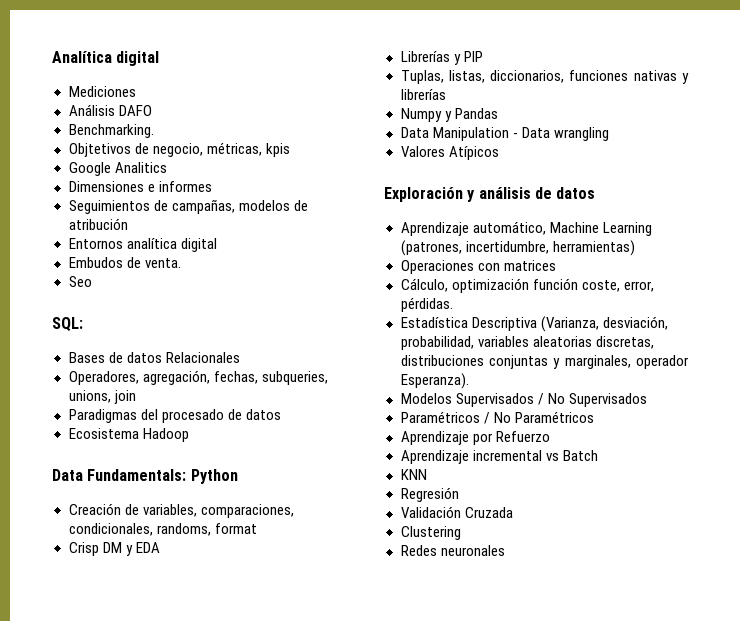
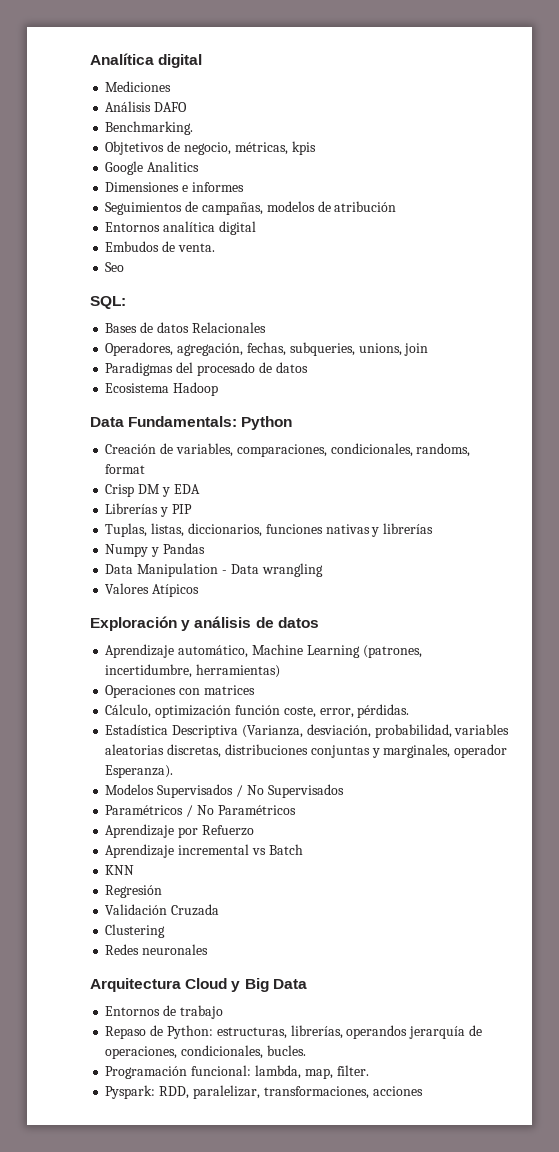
+ Arquitectura Cloud y Big Data
+ Entornos de trabajo
+ Repaso de Python: estructuras, librerías, operandos jerarquía de operaciones, condicionales, bucles.
+ Programación funcional: lambda, map, filter.
+ Pyspark: RDD, paralelizar, transformaciones, acciones

